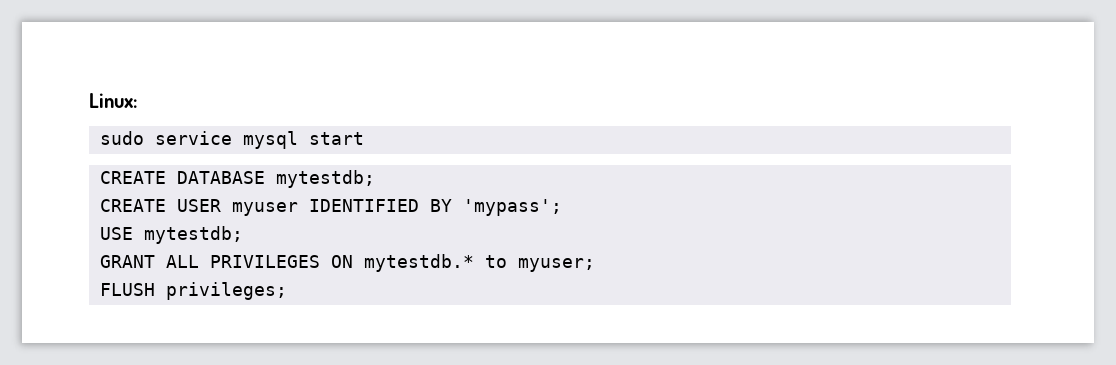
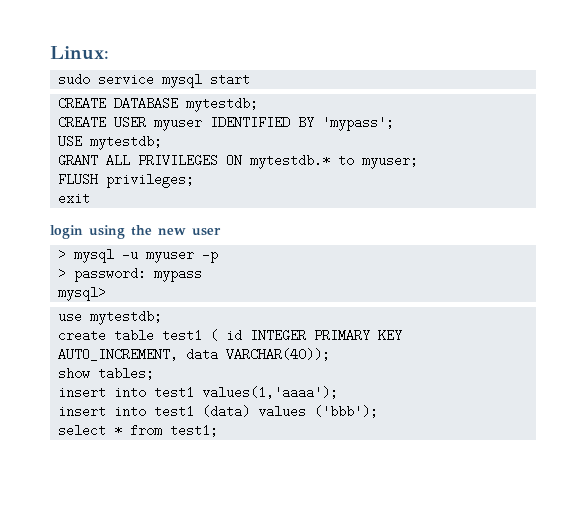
+ exit
+ login using the new user
+ > mysql -u myuser -p
+ > password: mypass
+ mysql>
+ use mytestdb;
+ create table test1 ( id INTEGER PRIMARY KEY AUTO_INCREMENT, data VARCHAR(40));
+ show tables;
+ insert into test1 values(1,'aaaa');
+ insert into test1 (data) values ('bbb');
+ select * from test1;

